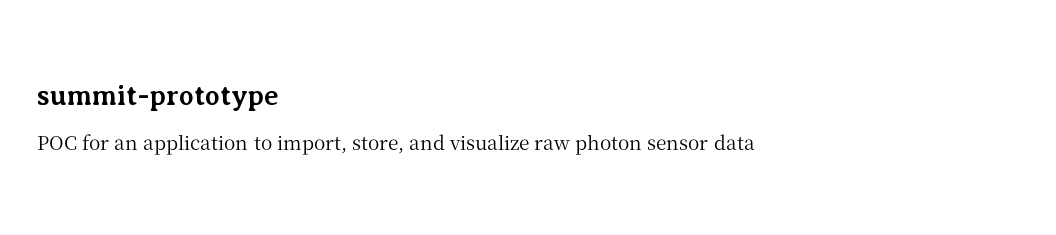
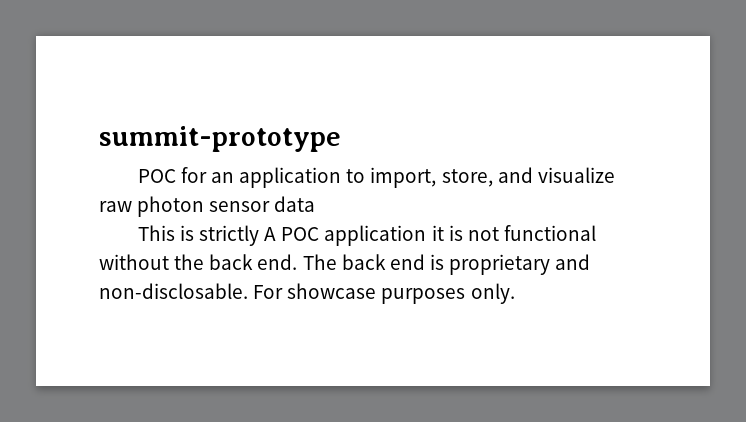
+ This is strictly A POC application it is not functional without the back end. The back end is proprietary and non-disclosable. For showcase purposes only.

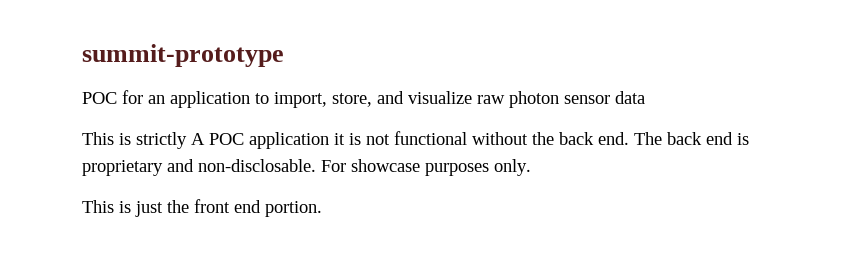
+ This is just the front end portion.

